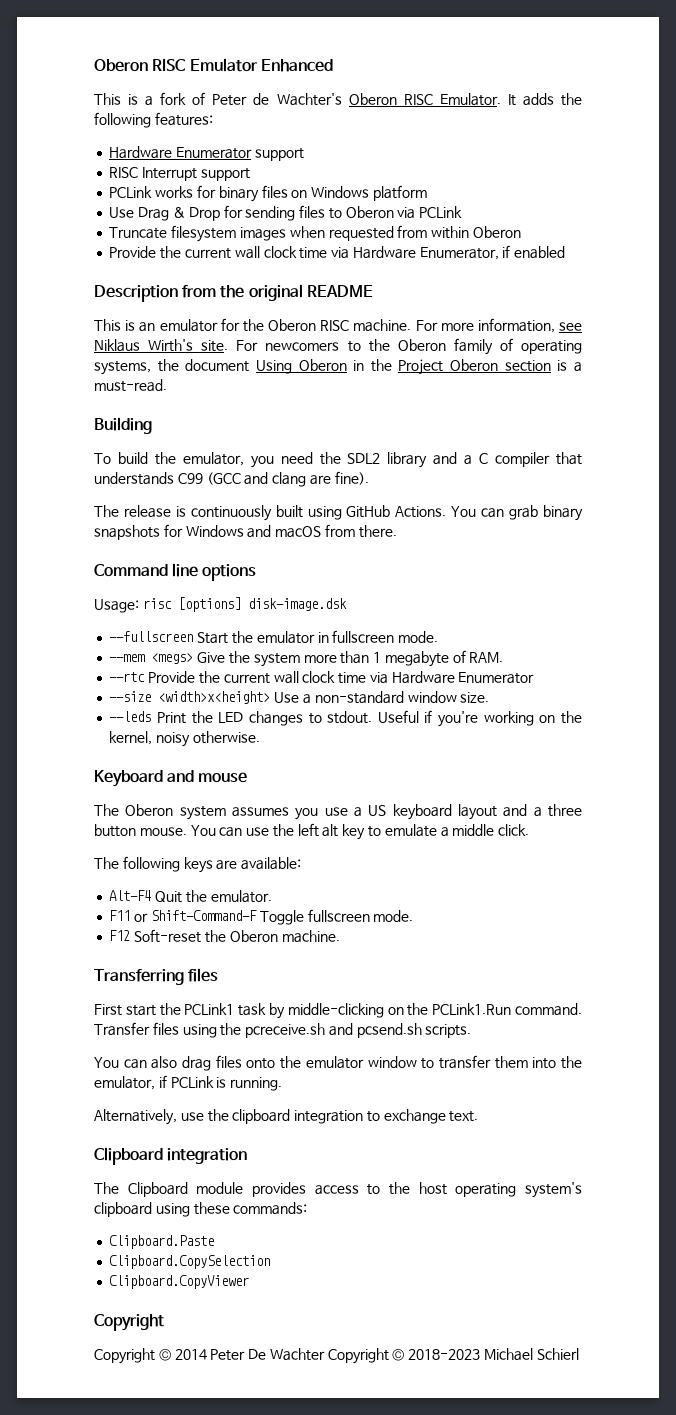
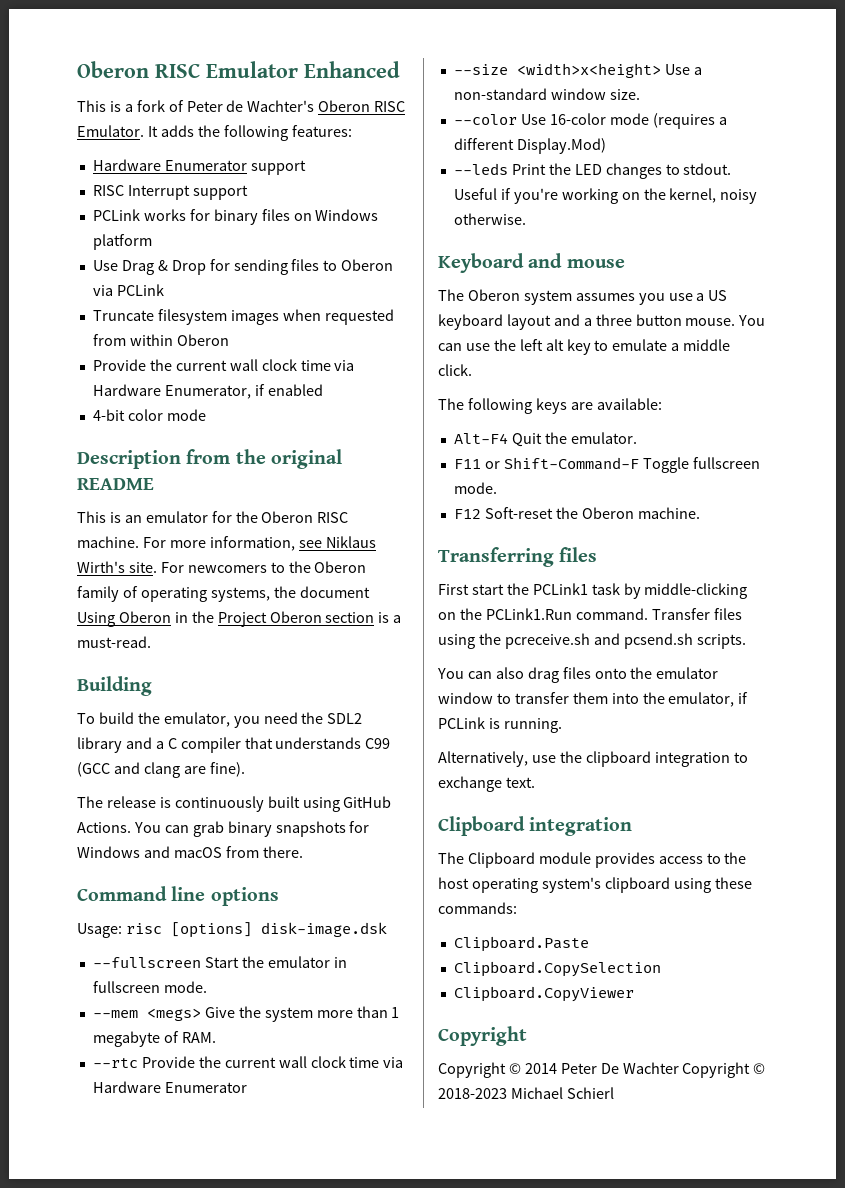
+ 4-bit color mode
+ --color Use 16-color mode (requires a different Display.Mod)

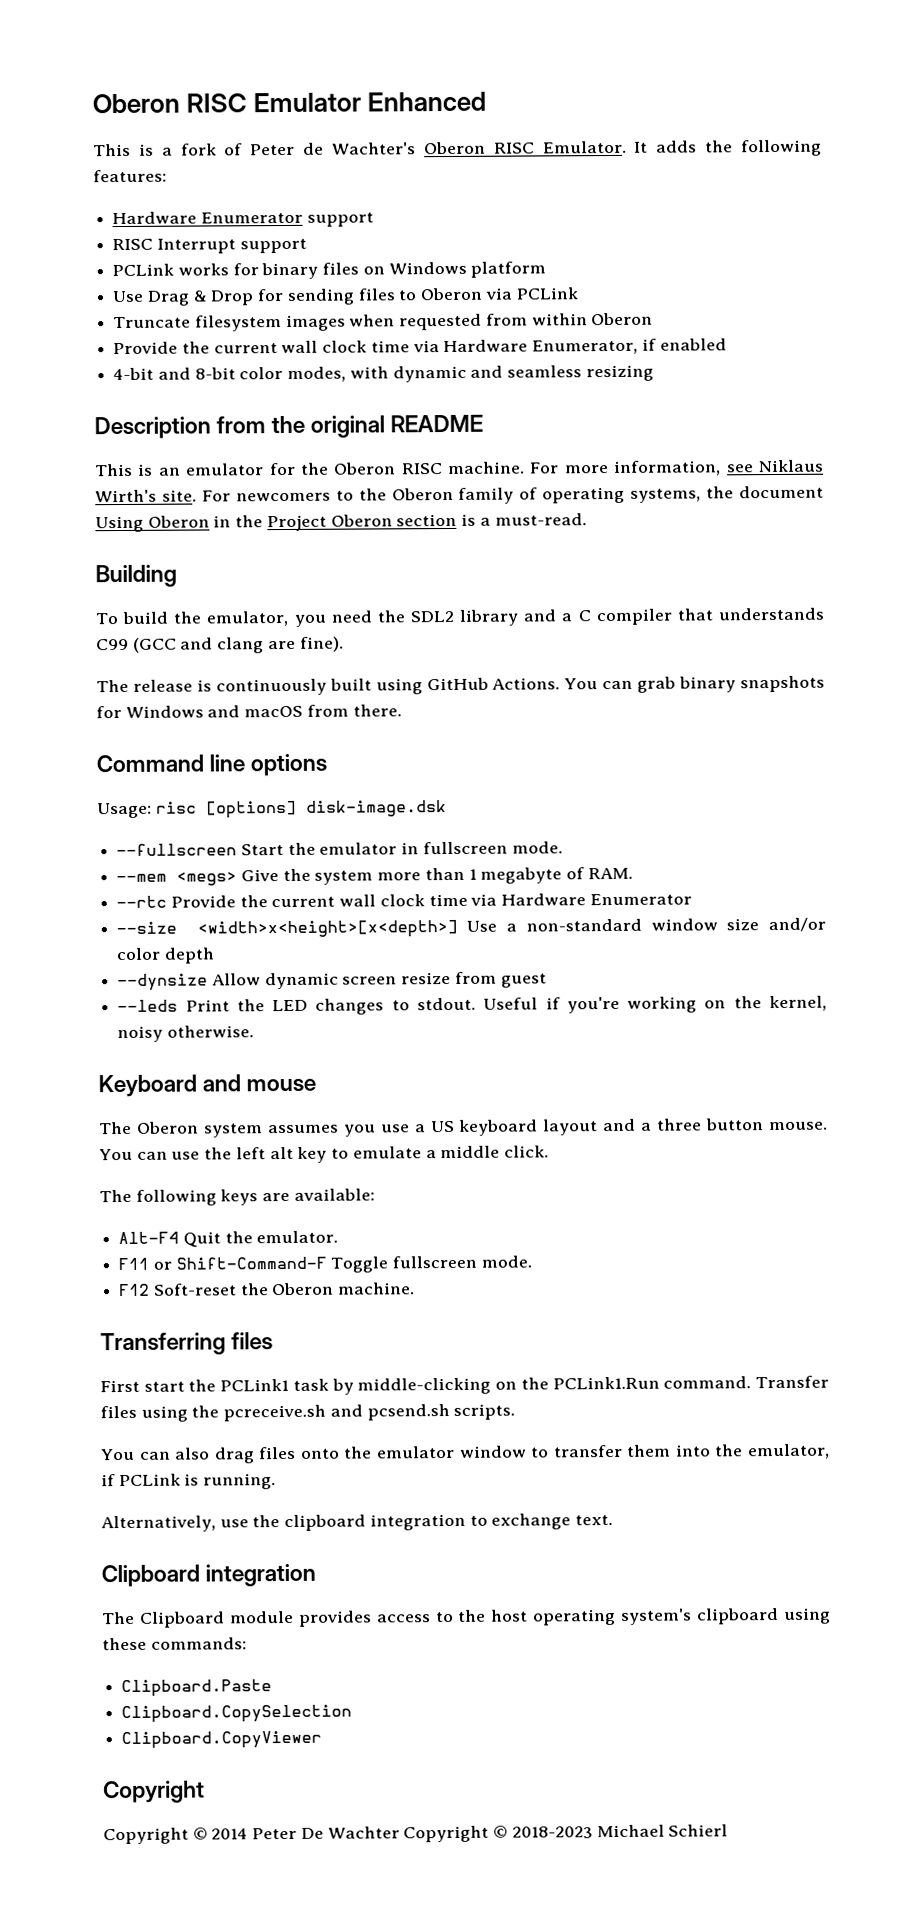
- 4-bit color mode
+ 4-bit and 8-bit color modes, with dynamic and seamless resizing
- --size <width>x<height> Use a non-standard window size.
- --color Use 16-color mode (requires a different Display.Mod)
+ --size <width>x<height>[x<depth>] Use a non-standard window size and/or color depth
+ --dynsize Allow dynamic screen resize from guest

